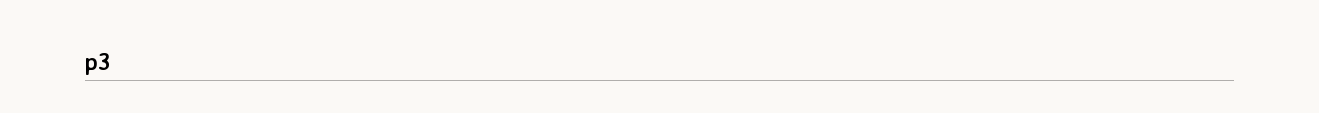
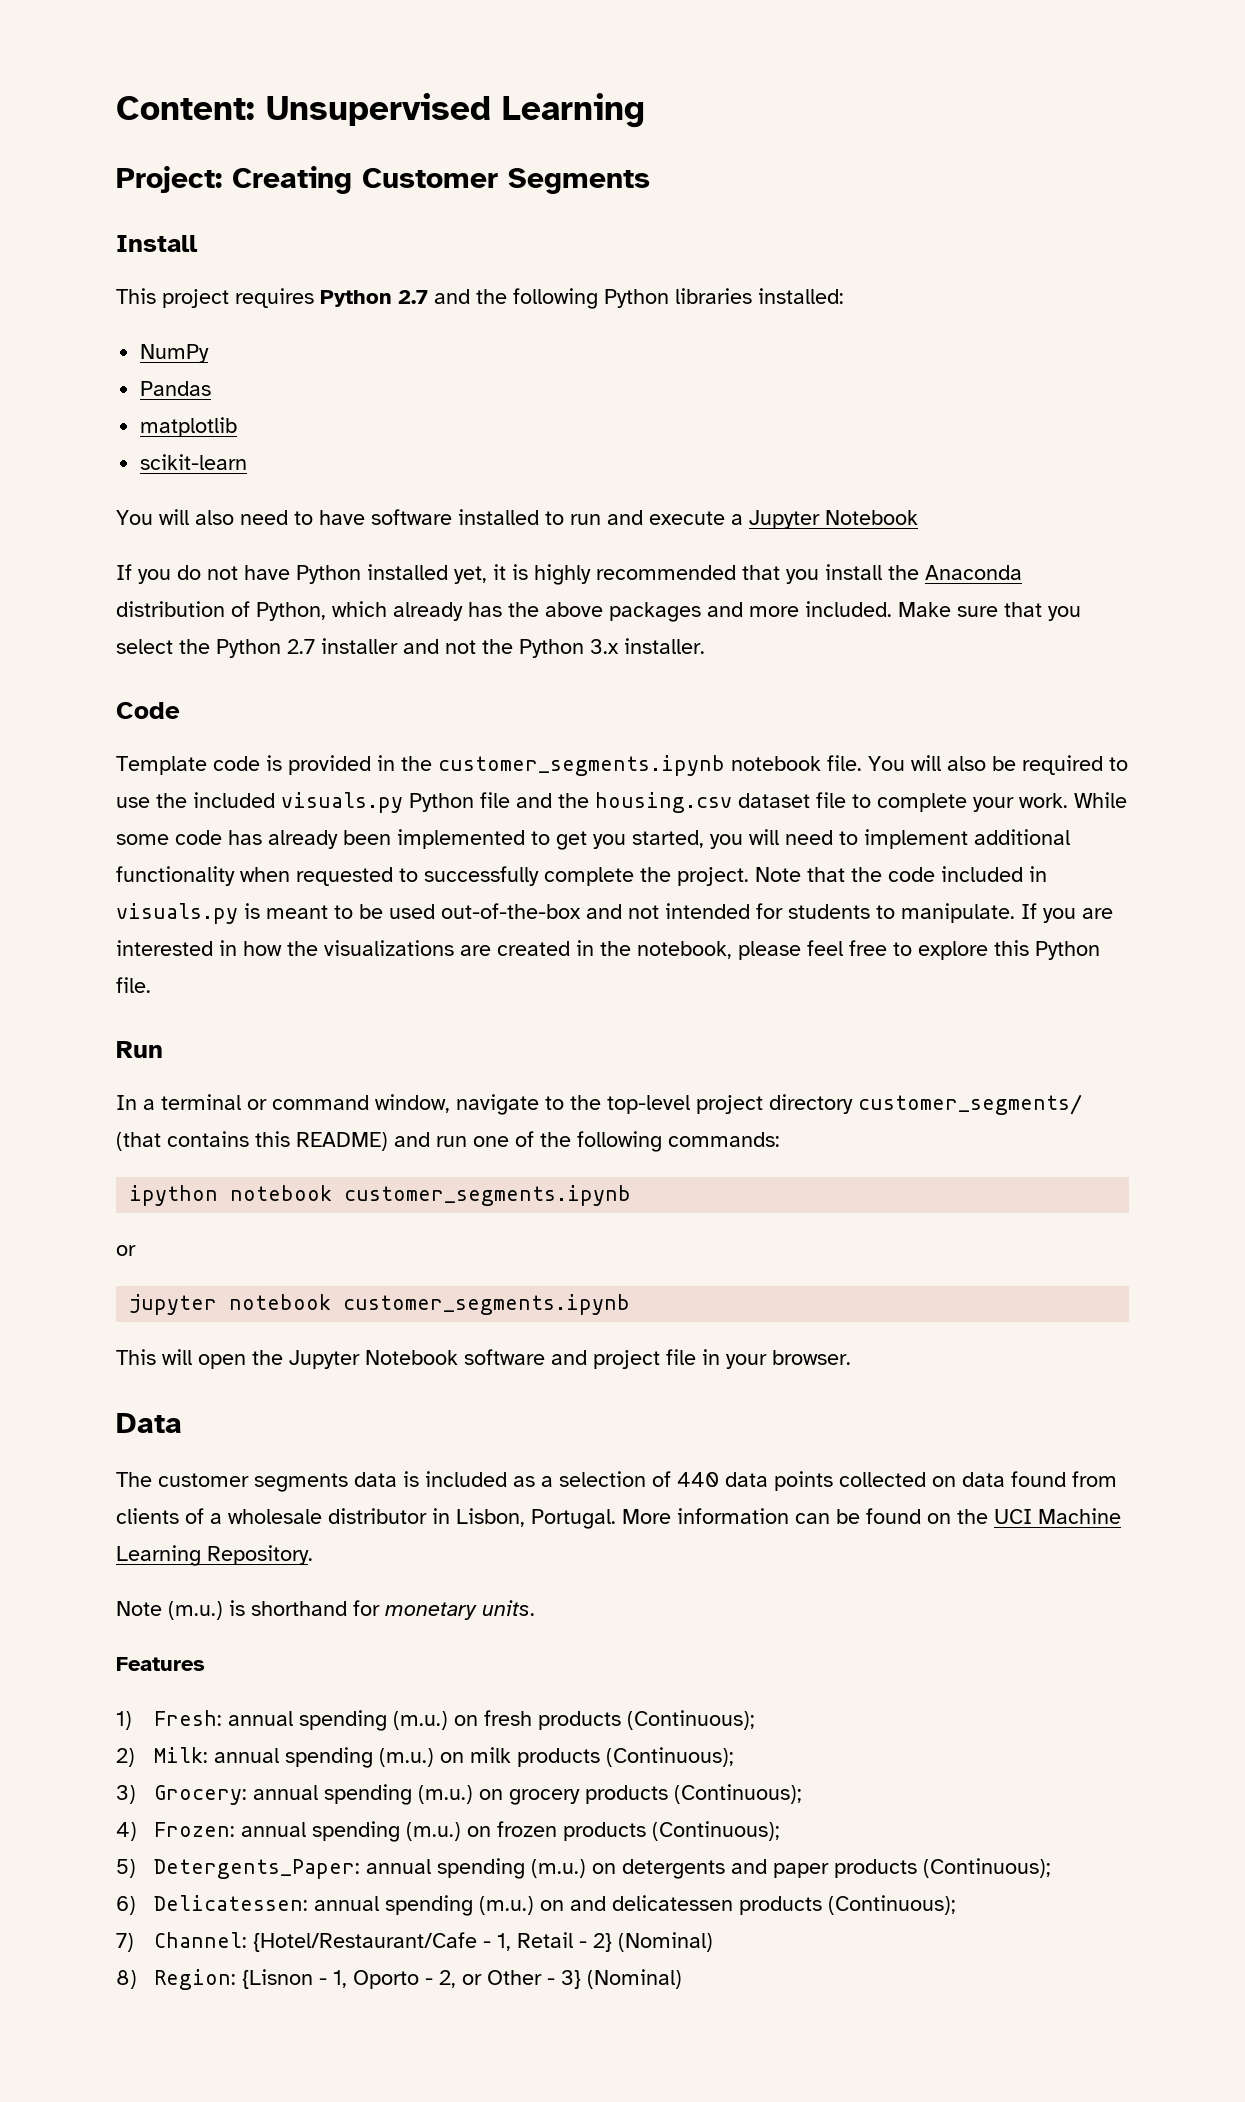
- p3
+ Content: Unsupervised Learning
+ Project: Creating Customer Segments
+ Install
+ This project requires Python 2.7 and the following Python libraries installed:
+ NumPy
+ Pandas
+ matplotlib
+ scikit-learn
+ You will also need to have software installed to run and execute a Jupyter Notebook
+ If you do not have Python installed yet, it is highly recommended that you install the Anaconda distribution of Python, which already has the above packages and more included. Make sure that you select the Python 2.7 installer and not the Python 3.x installer.
+ Code
+ Template code is provided in the customer_segments.ipynb notebook file. You will also be required to use the included visuals.py Python file and the housing.csv dataset file to complete your work. While some code has already been implemented to get you started, you will need to implement additional functionality when requested to successfully complete the project. Note that the code included in visuals.py is meant to be used out-of-the-box and not intended for students to manipulate. If you are interested in how the visualizations are created in the notebook, please feel free to explore this Python file.
+ Run
+ In a terminal or command window, navigate to the top-level project directory customer_segments/ (that contains this README) and run one of the following commands:
+ ipython notebook customer_segments.ipynb
+ or
+ jupyter notebook customer_segments.ipynb
+ This will open the Jupyter Notebook software and project file in your browser.
+ Data
+ The customer segments data is included as a selection of 440 data points collected on data found from clients of a wholesale distributor in Lisbon, Portugal. More information can be found on the UCI Machine Learning Repository.
+ Note (m.u.) is shorthand for monetary units.
+ Features
+ 1) Fresh: annual spending (m.u.) on fresh products (Continuous);
+ 2) Milk: annual spending (m.u.) on milk products (Continuous);
+ 3) Grocery: annual spending (m.u.) on grocery products (Continuous);
+ 4) Frozen: annual spending (m.u.) on frozen products (Continuous);
+ 5) Detergents_Paper: annual spending (m.u.) on detergents and paper products (Continuous);
+ 6) Delicatessen: annual spending (m.u.) on and delicatessen products (Continuous);
+ 7) Channel: {Hotel/Restaurant/Cafe - 1, Retail - 2} (Nominal)
+ 8) Region: {Lisnon - 1, Oporto - 2, or Other - 3} (Nominal)

